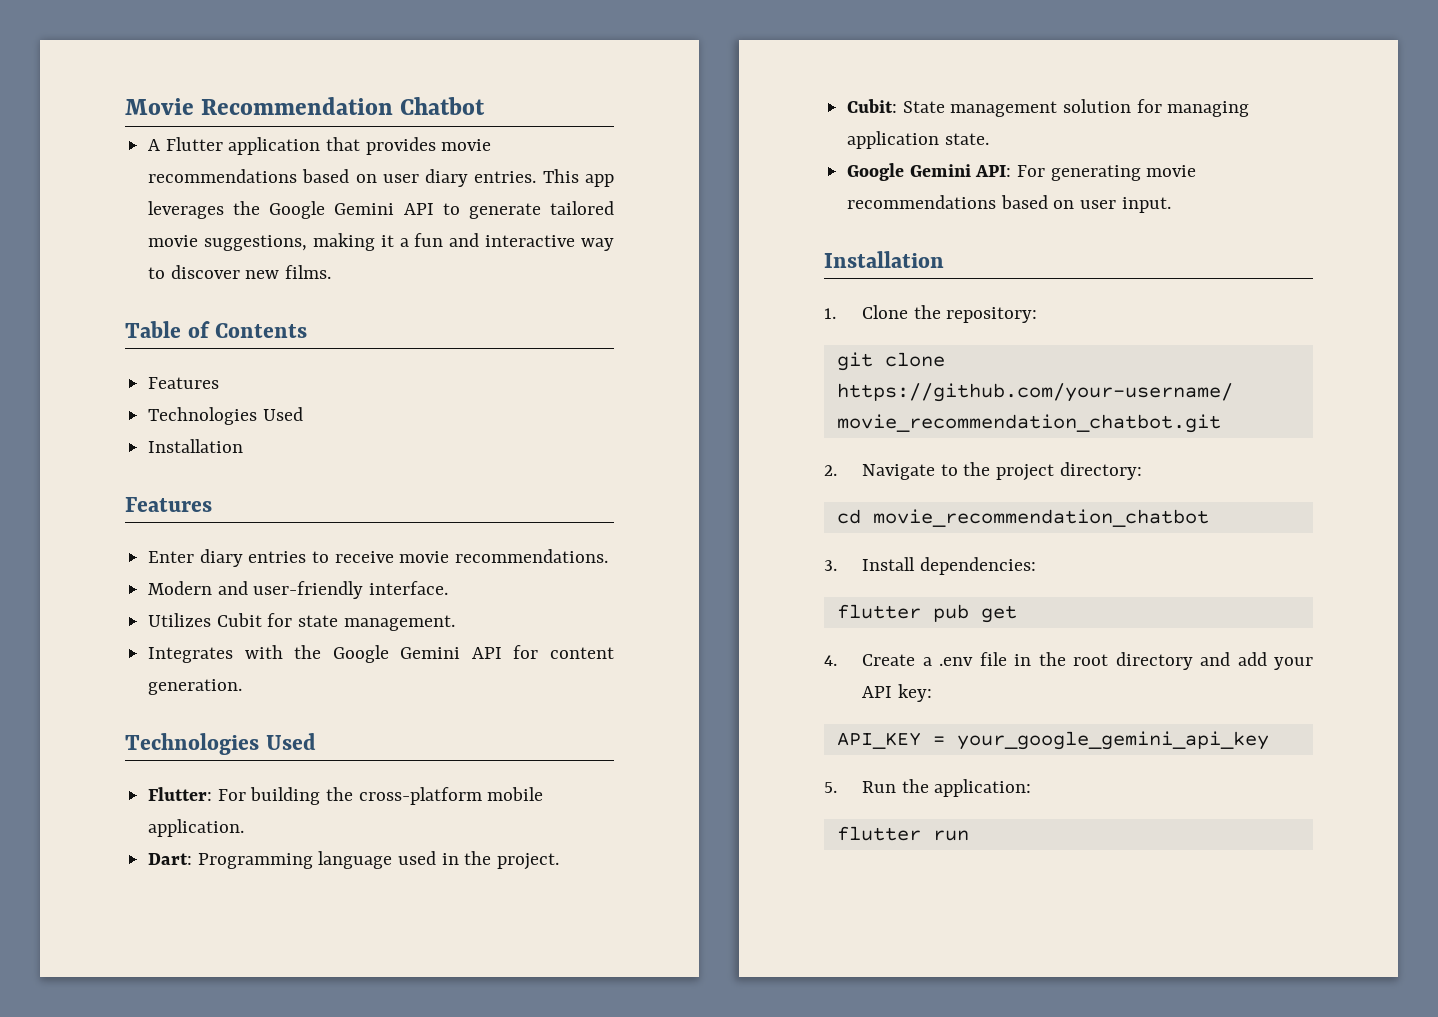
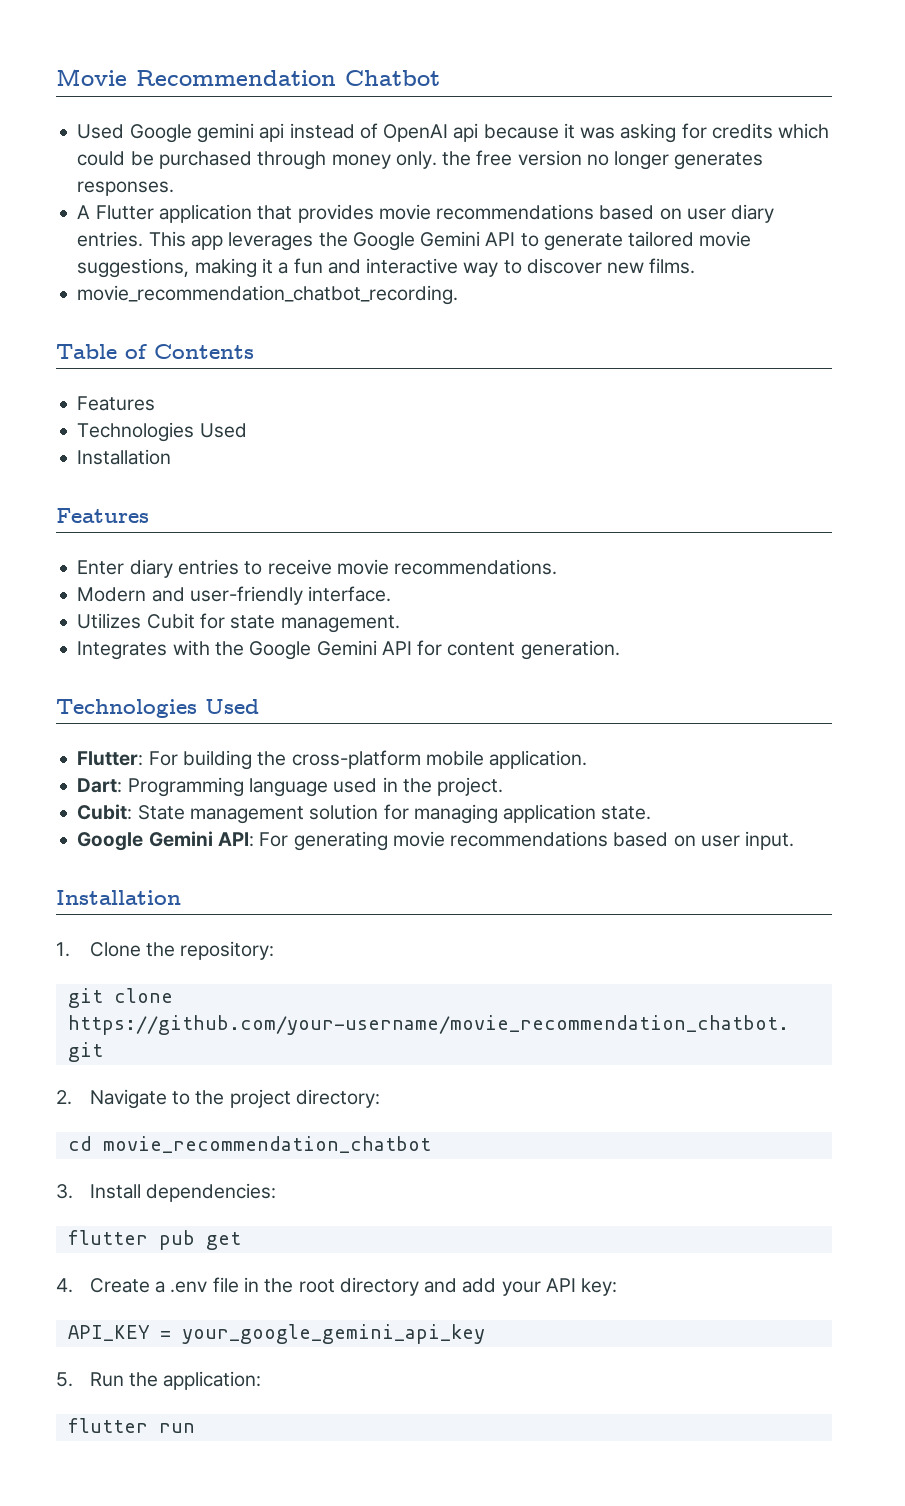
+ Used Google gemini api instead of OpenAI api because it was asking for credits which could be purchased through money only. the free version no longer generates responses.
+ movie_recommendation_chatbot_recording.

